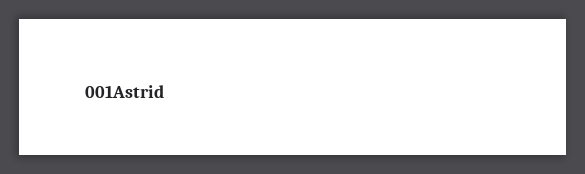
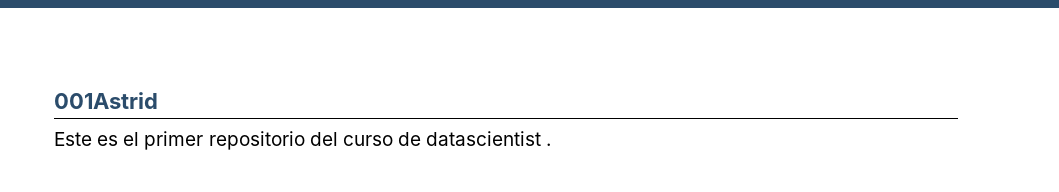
+ Este es el primer repositorio del curso de datascientist .

